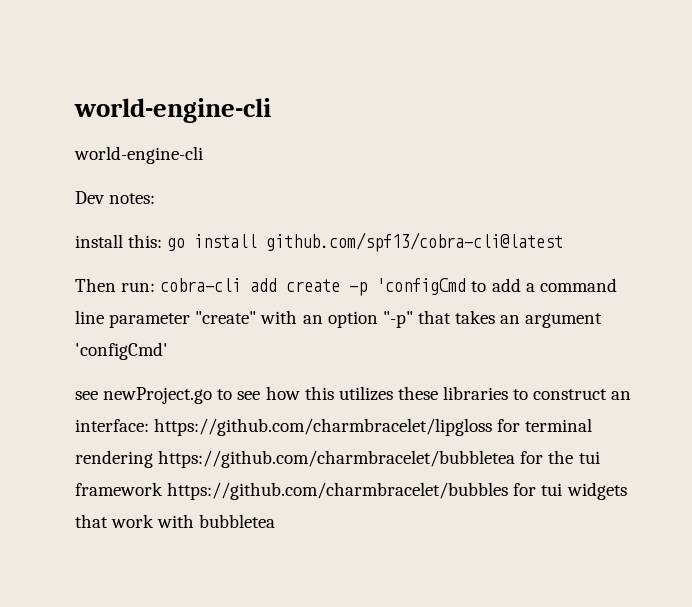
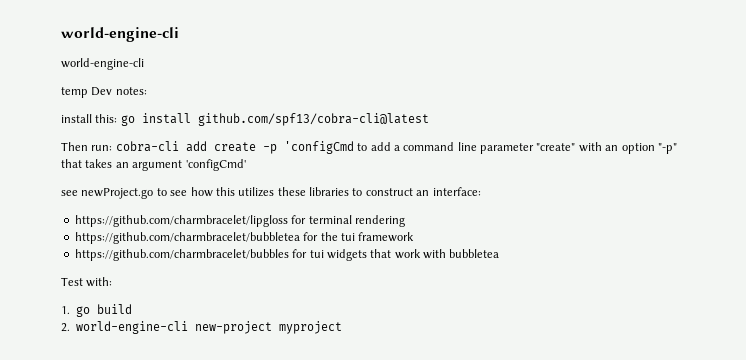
- Dev notes:
+ temp Dev notes:
- see newProject.go to see how this utilizes these libraries to construct an interface: https://github.com/charmbracelet/lipgloss for terminal rendering https://github.com/charmbracelet/bubbletea for the tui framework https://github.com/charmbracelet/bubbles for tui widgets that work with bubbletea
+ see newProject.go to see how this utilizes these libraries to construct an interface:
+ https://github.com/charmbracelet/lipgloss for terminal rendering
+ https://github.com/charmbracelet/bubbletea for the tui framework
+ https://github.com/charmbracelet/bubbles for tui widgets that work with bubbletea
+ Test with:
+ 1. go build
+ 2. world-engine-cli new-project myproject

